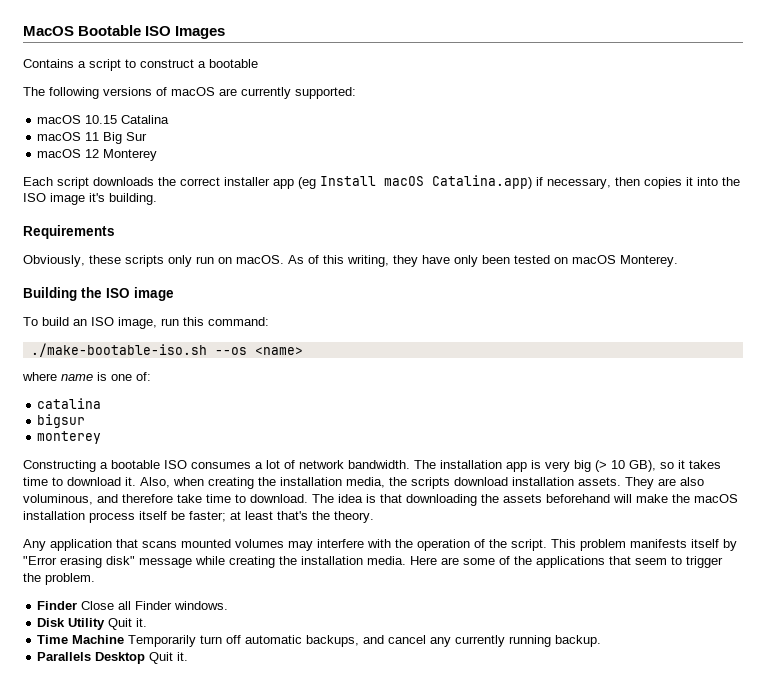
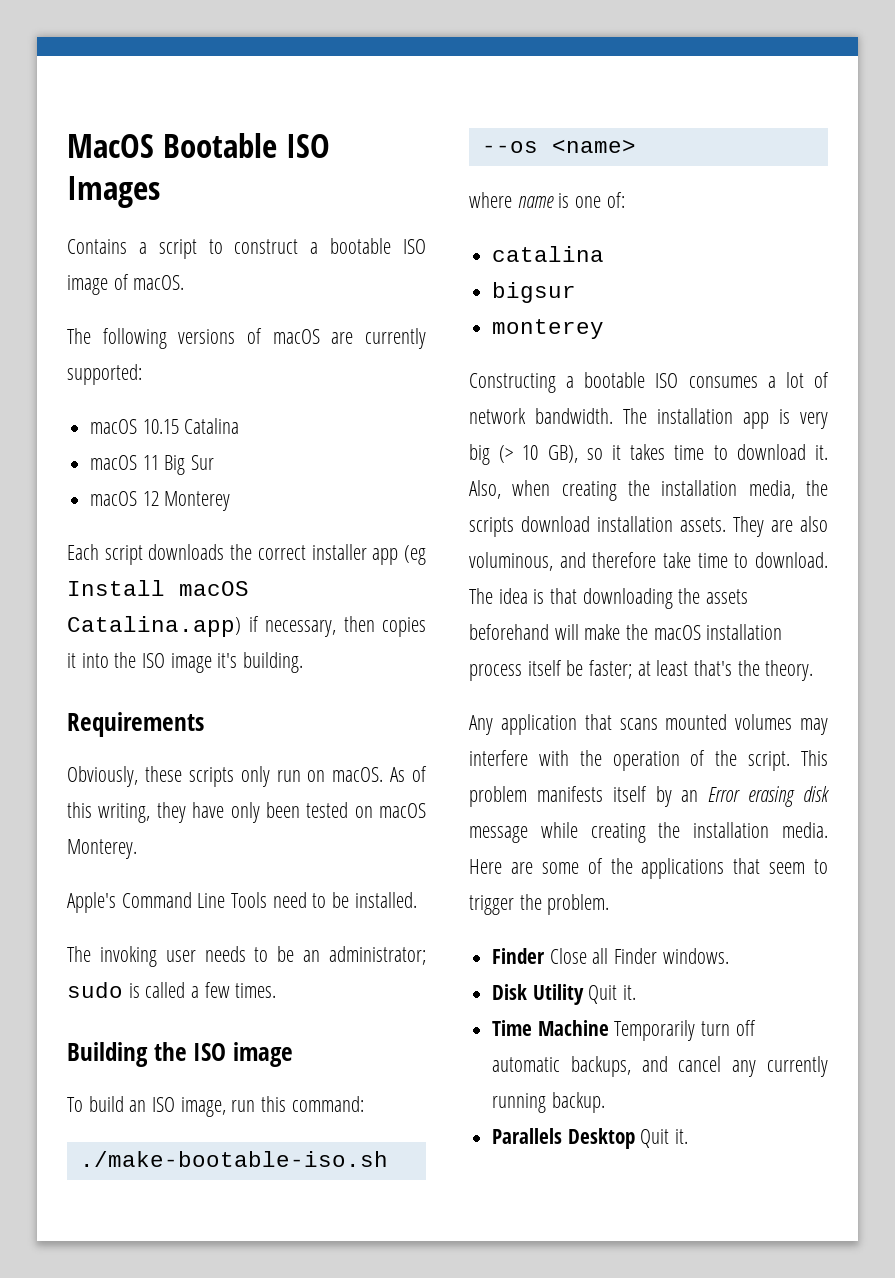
- Contains a script to construct a bootable
+ Contains a script to construct a bootable ISO image of macOS.
+ Apple's Command Line Tools need to be installed.
+ The invoking user needs to be an administrator; sudo is called a few times.
- This problem manifests itself by "Error erasing disk" message while creating the installation media.
+ This problem manifests itself by an Error erasing disk message while creating the installation media.

